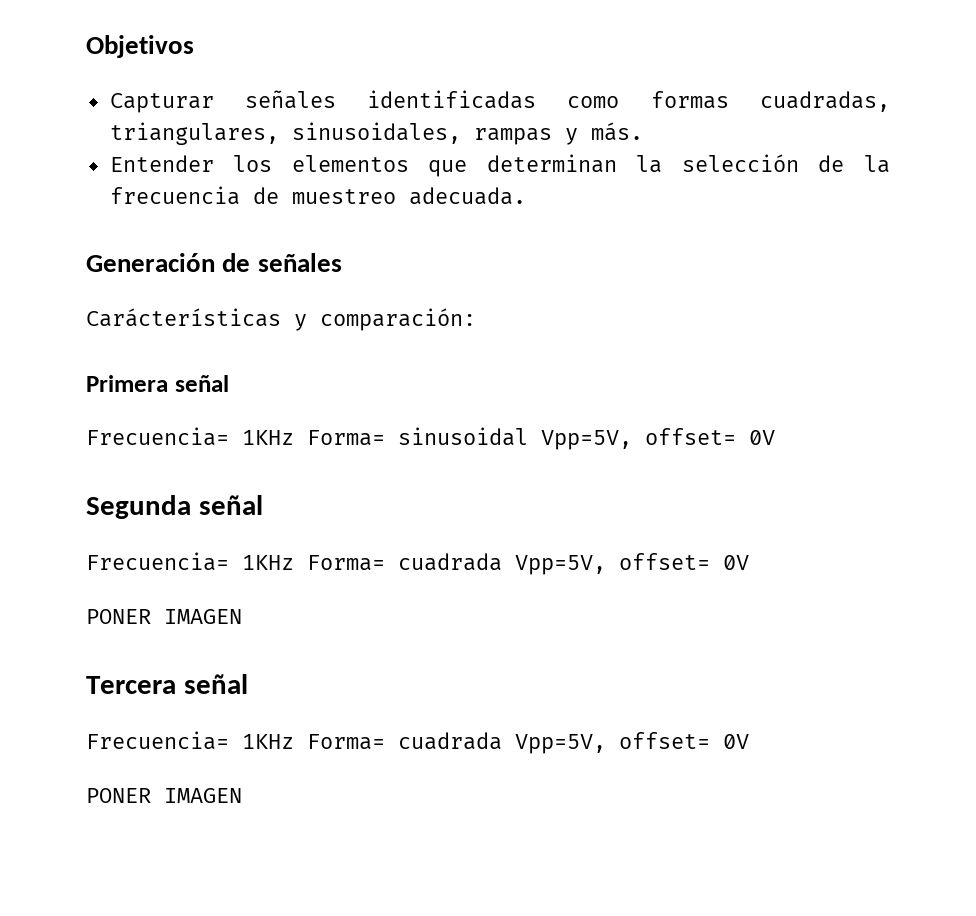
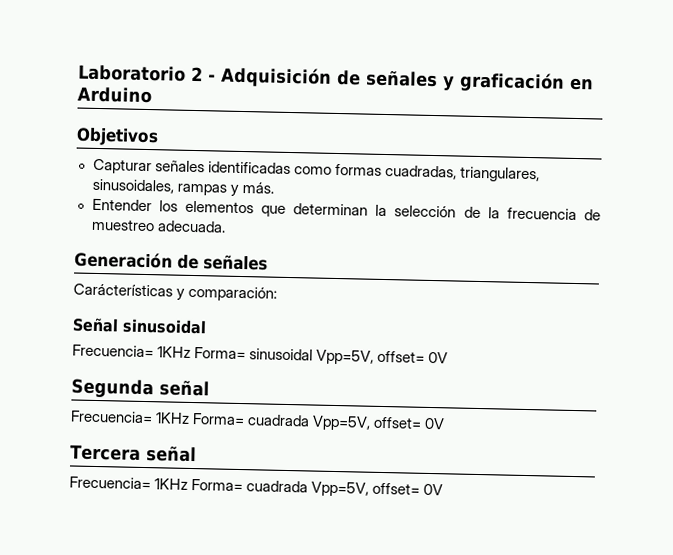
+ Laboratorio 2 - Adquisición de señales y graficación en Arduino
- Primera señal
+ Señal sinusoidal
  Segunda señal
  Frecuencia= 1KHz Forma= cuadrada Vpp=5V, offset= 0V
- PONER IMAGEN
  Tercera señal
  Frecuencia= 1KHz Forma= cuadrada Vpp=5V, offset= 0V
- PONER IMAGEN

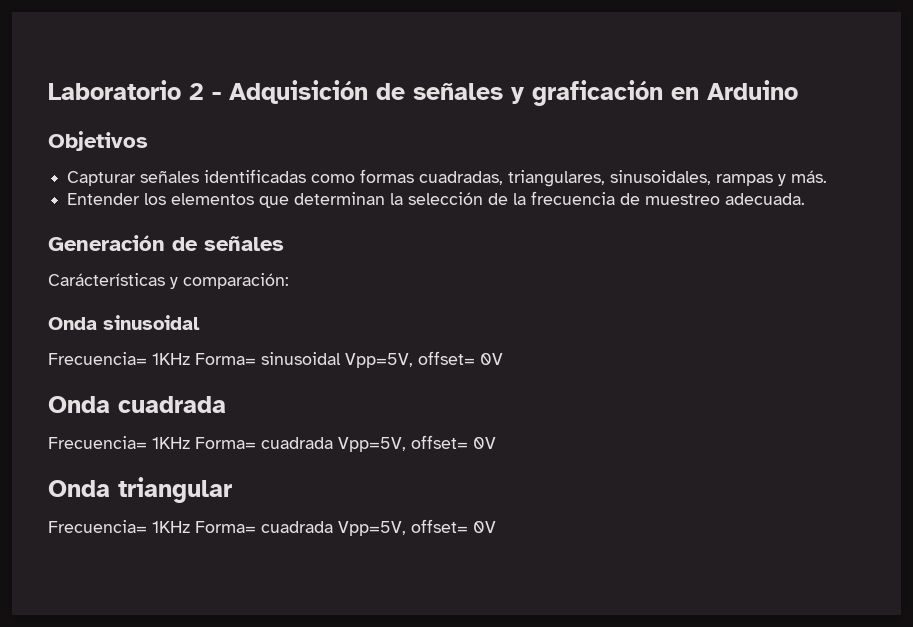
- Señal sinusoidal
+ Onda sinusoidal
- Segunda señal
+ Onda cuadrada
- Tercera señal
+ Onda triangular

